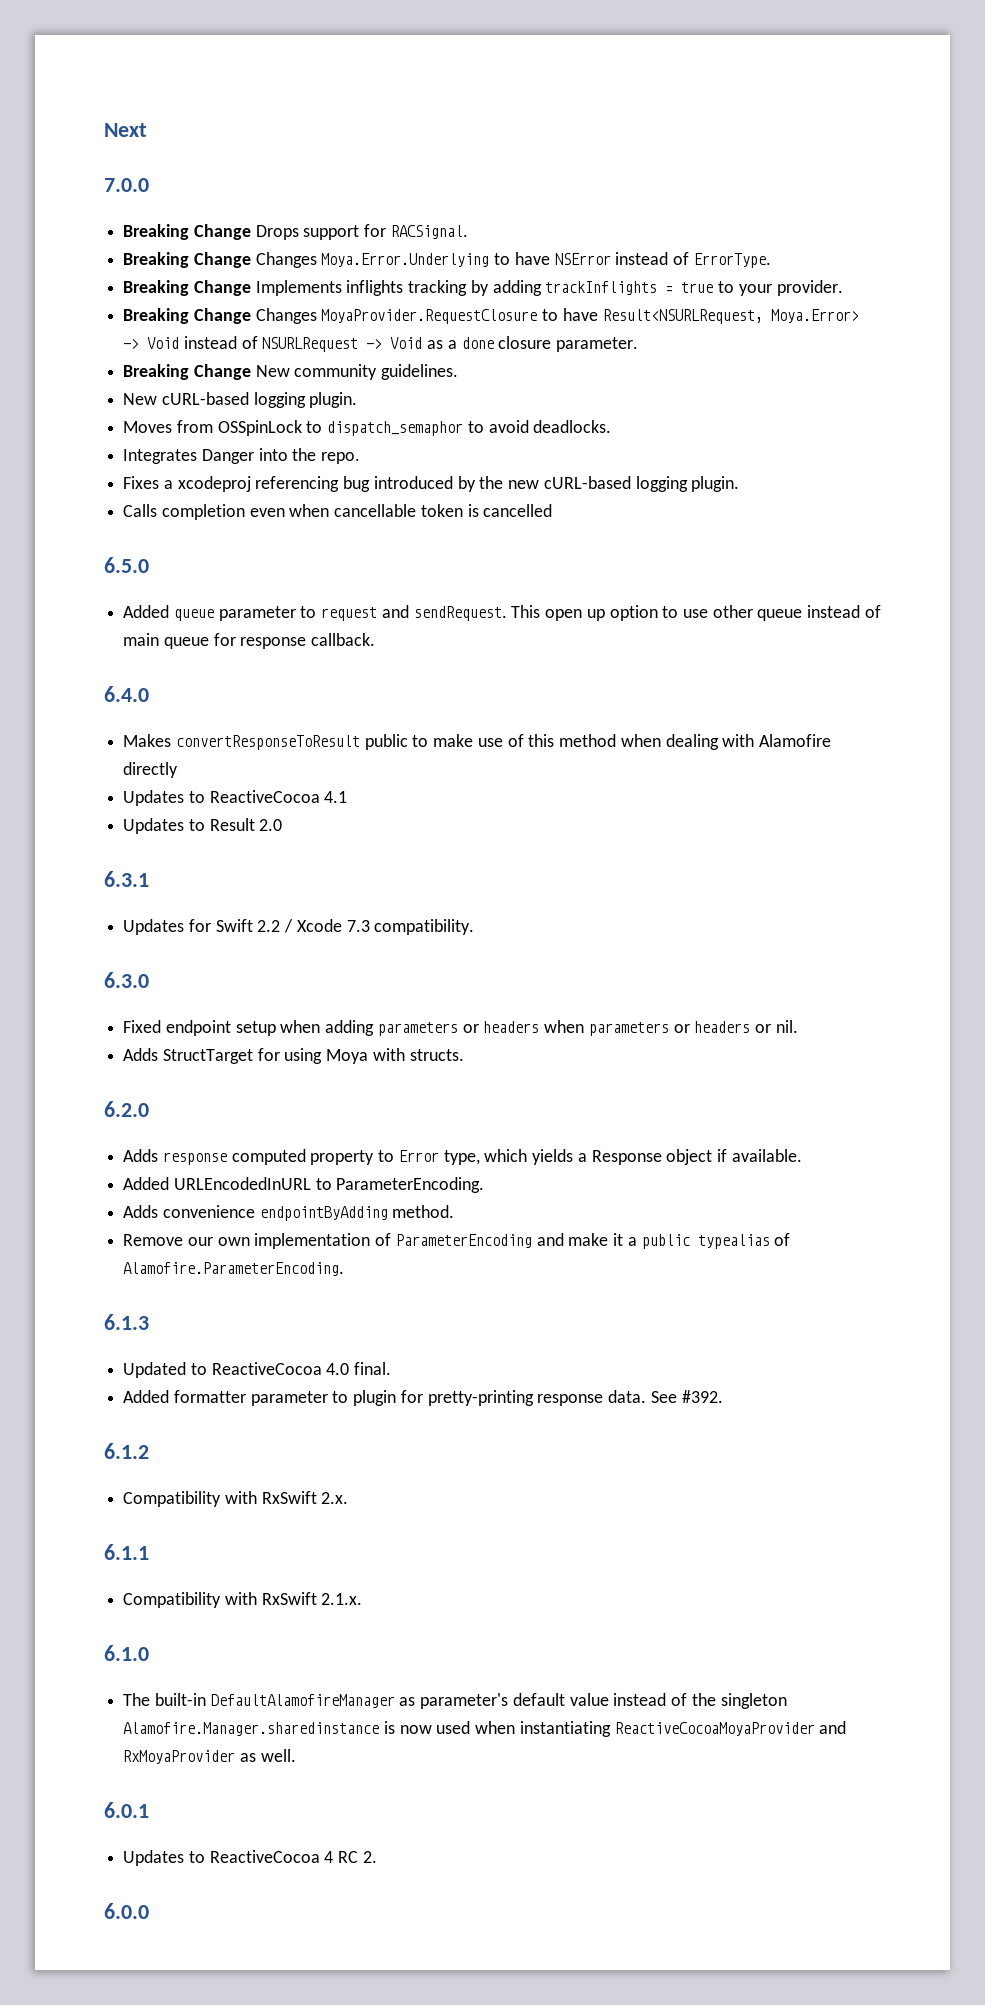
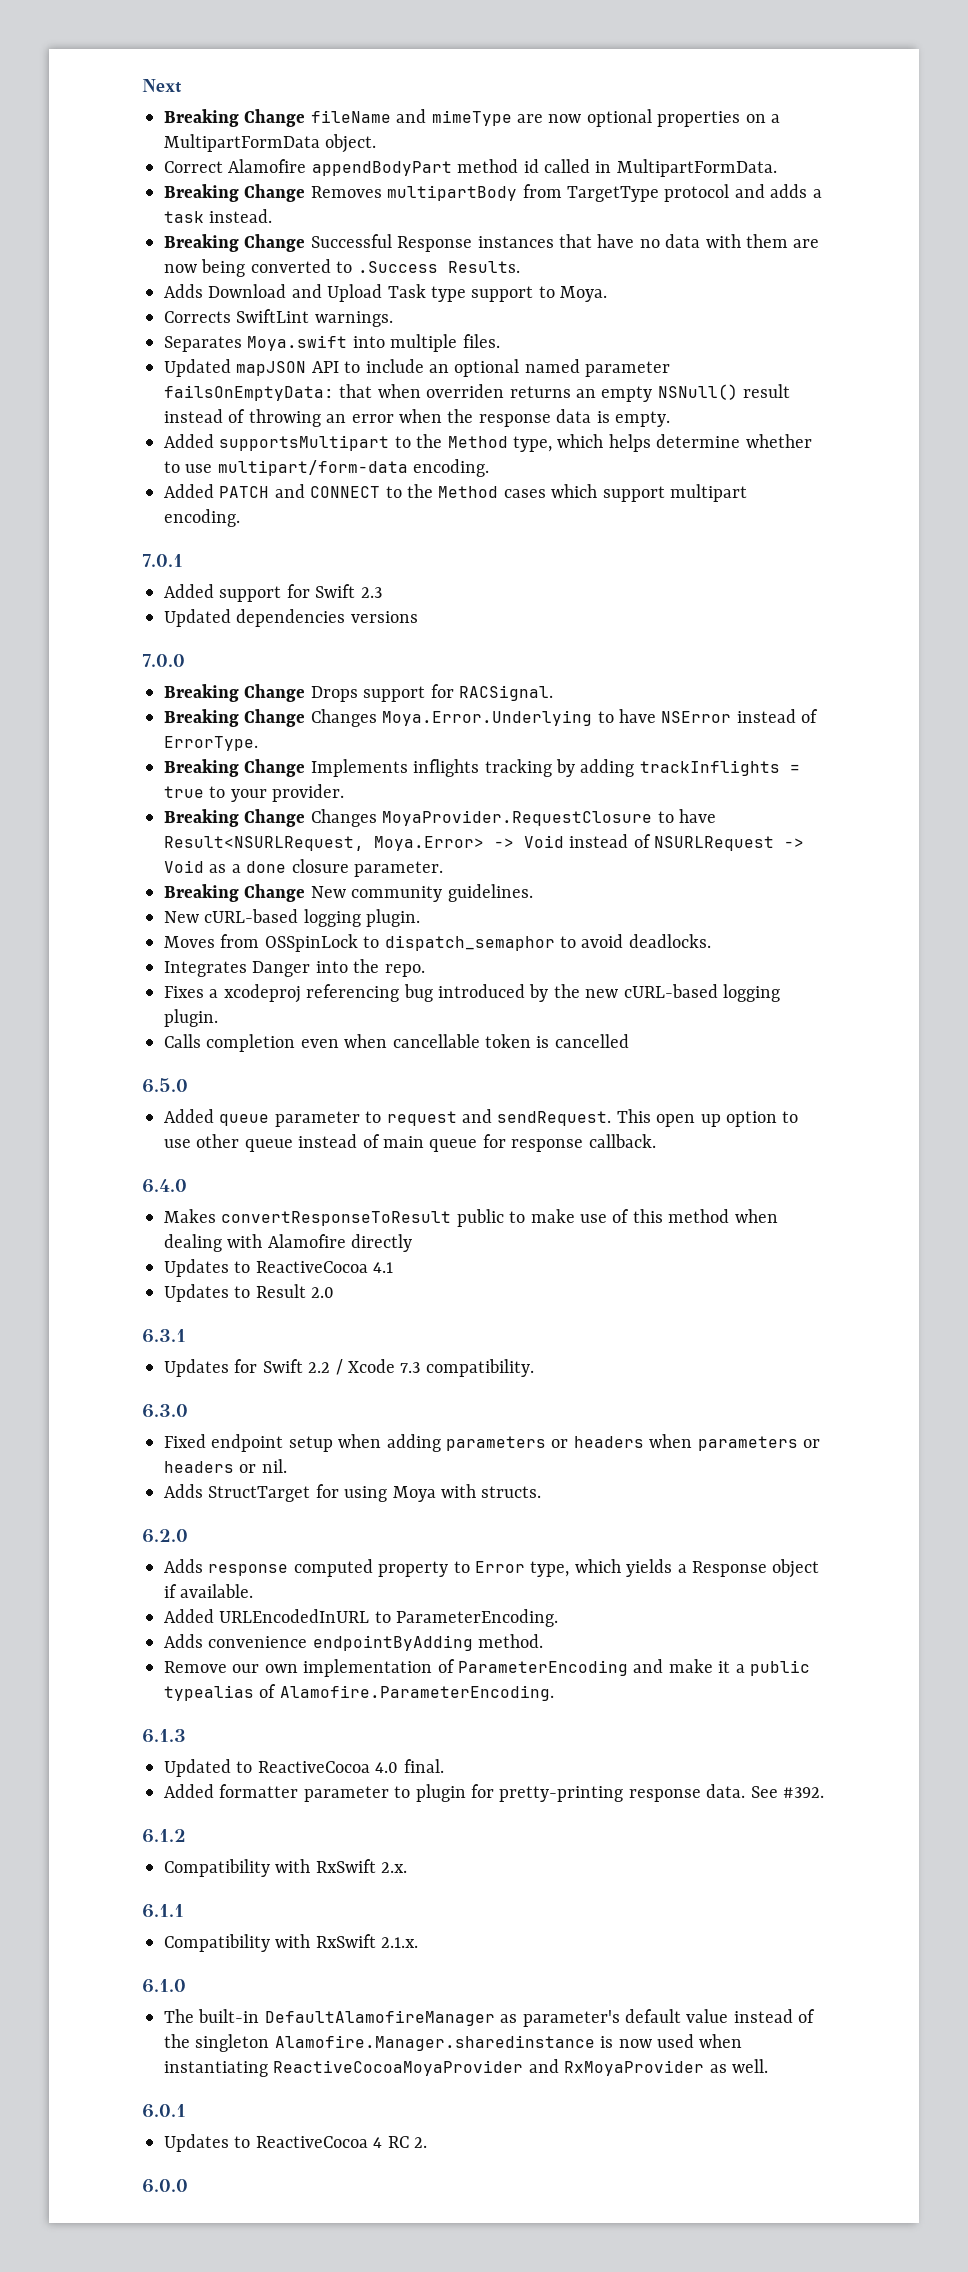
+ Breaking Change fileName and mimeType are now optional properties on a MultipartFormData object.
+ Correct Alamofire appendBodyPart method id called in MultipartFormData.
+ Breaking Change Removes multipartBody from TargetType protocol and adds a task instead.
+ Breaking Change Successful Response instances that have no data with them are now being converted to .Success Results.
+ Adds Download and Upload Task type support to Moya.
+ Corrects SwiftLint warnings.
+ Separates Moya.swift into multiple files.
+ Updated mapJSON API to include an optional named parameter failsOnEmptyData: that when overriden returns an empty NSNull() result instead of throwing an error when the response data is empty.
+ Added supportsMultipart to the Method type, which helps determine whether to use multipart/form-data encoding.
+ Added PATCH and CONNECT to the Method cases which support multipart encoding.
+ 7.0.1
+ Added support for Swift 2.3
+ Updated dependencies versions

